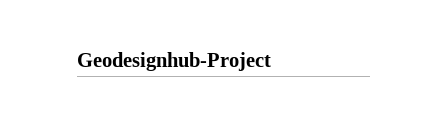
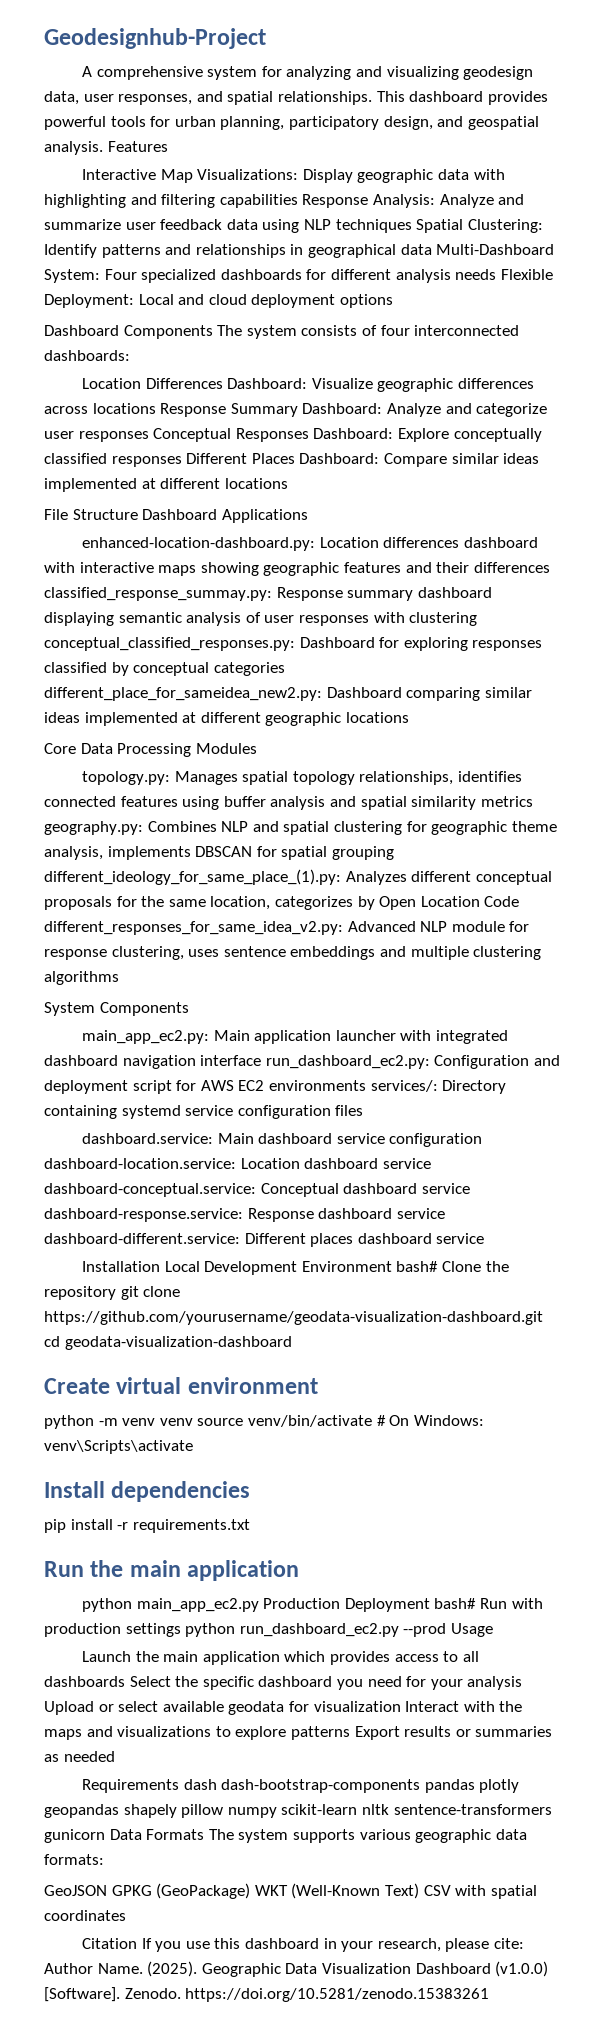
+ A comprehensive system for analyzing and visualizing geodesign data, user responses, and spatial relationships. This dashboard provides powerful tools for urban planning, participatory design, and geospatial analysis. Features
+ Interactive Map Visualizations: Display geographic data with highlighting and filtering capabilities Response Analysis: Analyze and summarize user feedback data using NLP techniques Spatial Clustering: Identify patterns and relationships in geographical data Multi-Dashboard System: Four specialized dashboards for different analysis needs Flexible Deployment: Local and cloud deployment options
+ Dashboard Components The system consists of four interconnected dashboards:
+ Location Differences Dashboard: Visualize geographic differences across locations Response Summary Dashboard: Analyze and categorize user responses Conceptual Responses Dashboard: Explore conceptually classified responses Different Places Dashboard: Compare similar ideas implemented at different locations
+ File Structure Dashboard Applications
+ enhanced-location-dashboard.py: Location differences dashboard with interactive maps showing geographic features and their differences classified_response_summay.py: Response summary dashboard displaying semantic analysis of user responses with clustering conceptual_classified_responses.py: Dashboard for exploring responses classified by conceptual categories different_place_for_sameidea_new2.py: Dashboard comparing similar ideas implemented at different geographic locations
+ Core Data Processing Modules
+ topology.py: Manages spatial topology relationships, identifies connected features using buffer analysis and spatial similarity metrics geography.py: Combines NLP and spatial clustering for geographic theme analysis, implements DBSCAN for spatial grouping different_ideology_for_same_place_(1).py: Analyzes different conceptual proposals for the same location, categorizes by Open Location Code different_responses_for_same_idea_v2.py: Advanced NLP module for response clustering, uses sentence embeddings and multiple clustering algorithms
+ System Components
+ main_app_ec2.py: Main application launcher with integrated dashboard navigation interface run_dashboard_ec2.py: Configuration and deployment script for AWS EC2 environments services/: Directory containing systemd service configuration files
+ dashboard.service: Main dashboard service configuration dashboard-location.service: Location dashboard service dashboard-conceptual.service: Conceptual dashboard service dashboard-response.service: Response dashboard service dashboard-different.service: Different places dashboard service
+ Installation Local Development Environment bash# Clone the repository git clone https://github.com/yourusername/geodata-visualization-dashboard.git cd geodata-visualization-dashboard
+ Create virtual environment
+ python -m venv venv source venv/bin/activate # On Windows: venv\Scripts\activate
+ Install dependencies
+ pip install -r requirements.txt
+ Run the main application
+ python main_app_ec2.py Production Deployment bash# Run with production settings python run_dashboard_ec2.py --prod Usage
+ Launch the main application which provides access to all dashboards Select the specific dashboard you need for your analysis Upload or select available geodata for visualization Interact with the maps and visualizations to explore patterns Export results or summaries as needed
+ Requirements dash dash-bootstrap-components pandas plotly geopandas shapely pillow numpy scikit-learn nltk sentence-transformers gunicorn Data Formats The system supports various geographic data formats:
+ GeoJSON GPKG (GeoPackage) WKT (Well-Known Text) CSV with spatial coordinates
+ Citation If you use this dashboard in your research, please cite: Author Name. (2025). Geographic Data Visualization Dashboard (v1.0.0) [Software]. Zenodo. https://doi.org/10.5281/zenodo.15383261

